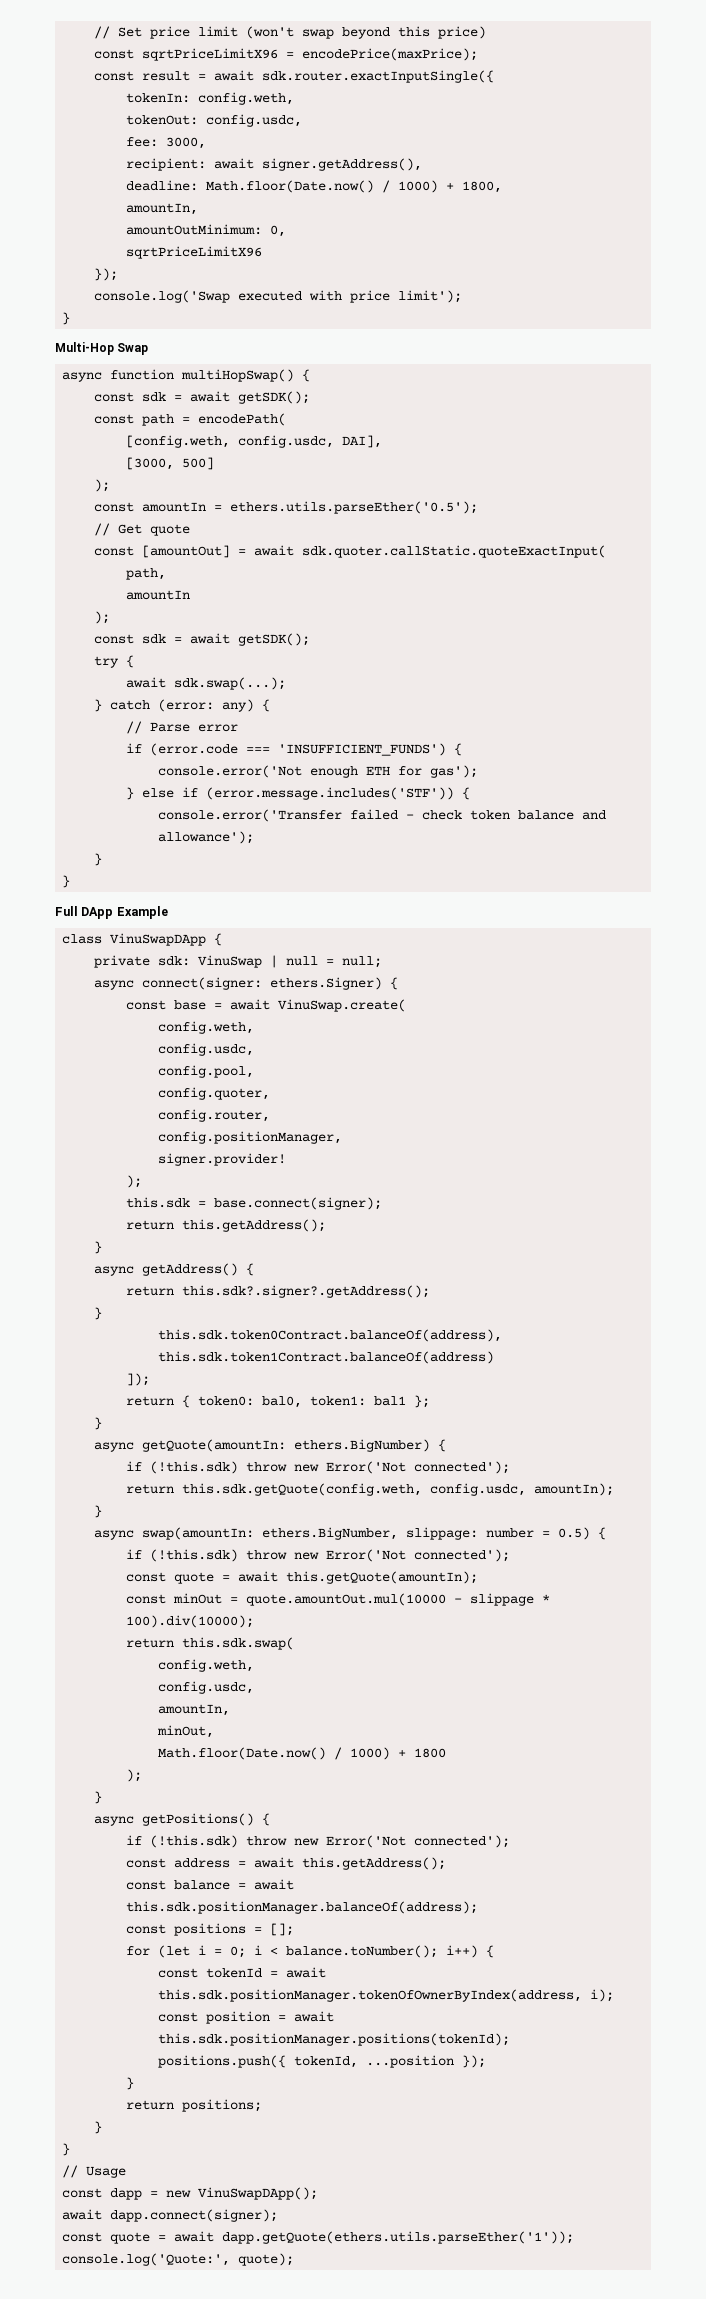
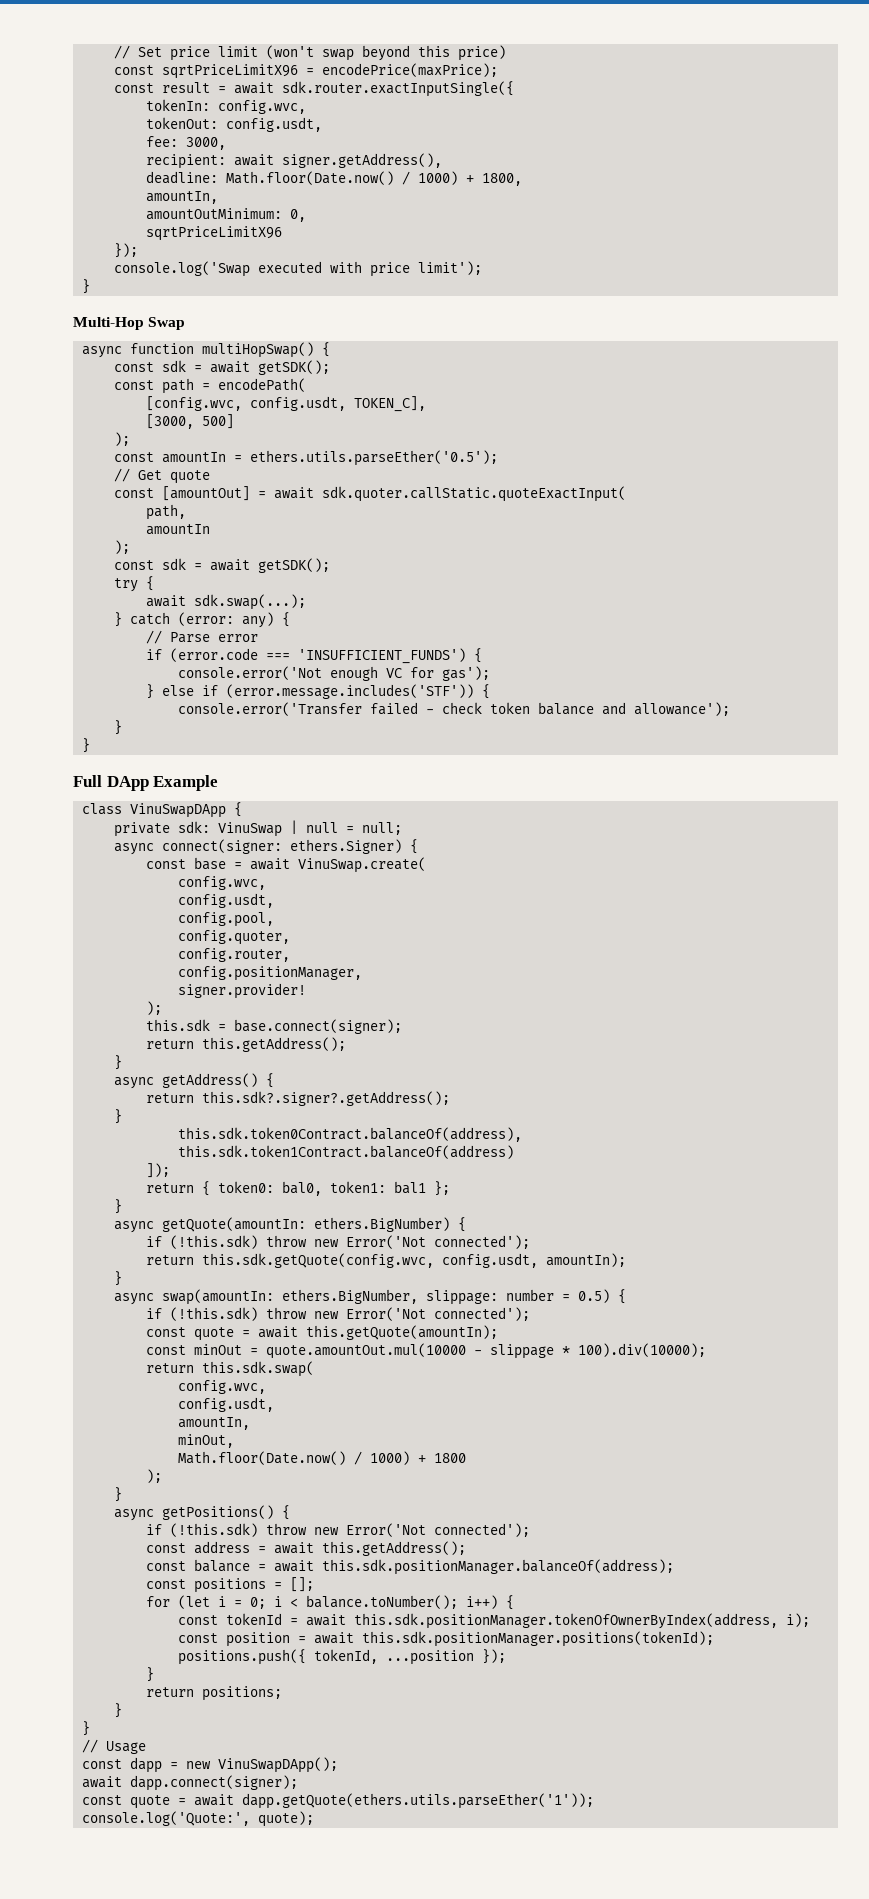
- tokenIn: config.weth,
+ tokenIn: config.wvc,
- tokenOut: config.usdc,
+ tokenOut: config.usdt,
- [config.weth, config.usdc, DAI],
+ [config.wvc, config.usdt, TOKEN_C],
- console.error('Not enough ETH for gas');
+ console.error('Not enough VC for gas');
  const base = await VinuSwap.create(
- config.weth,
- config.usdc,
+ config.wvc,
+ config.usdt,
- return this.sdk.getQuote(config.weth, config.usdc, amountIn);
+ return this.sdk.getQuote(config.wvc, config.usdt, amountIn);
  return this.sdk.swap(
- config.weth,
- config.usdc,
+ config.wvc,
+ config.usdt,

